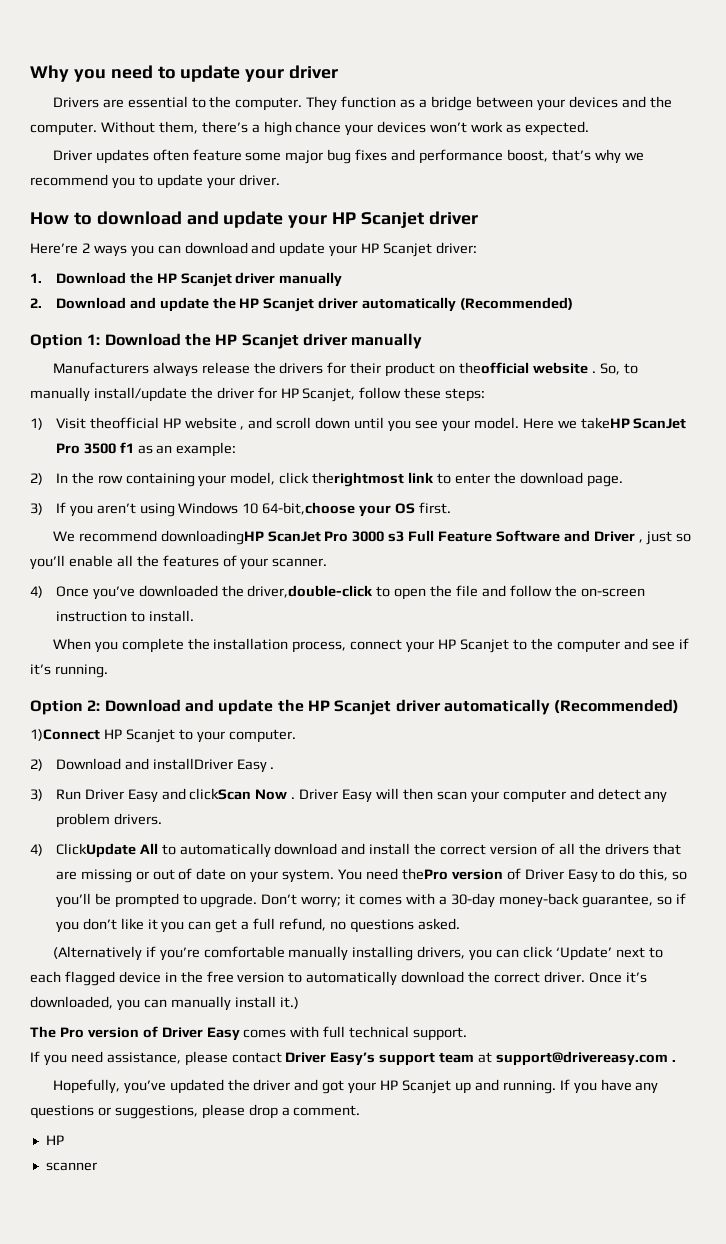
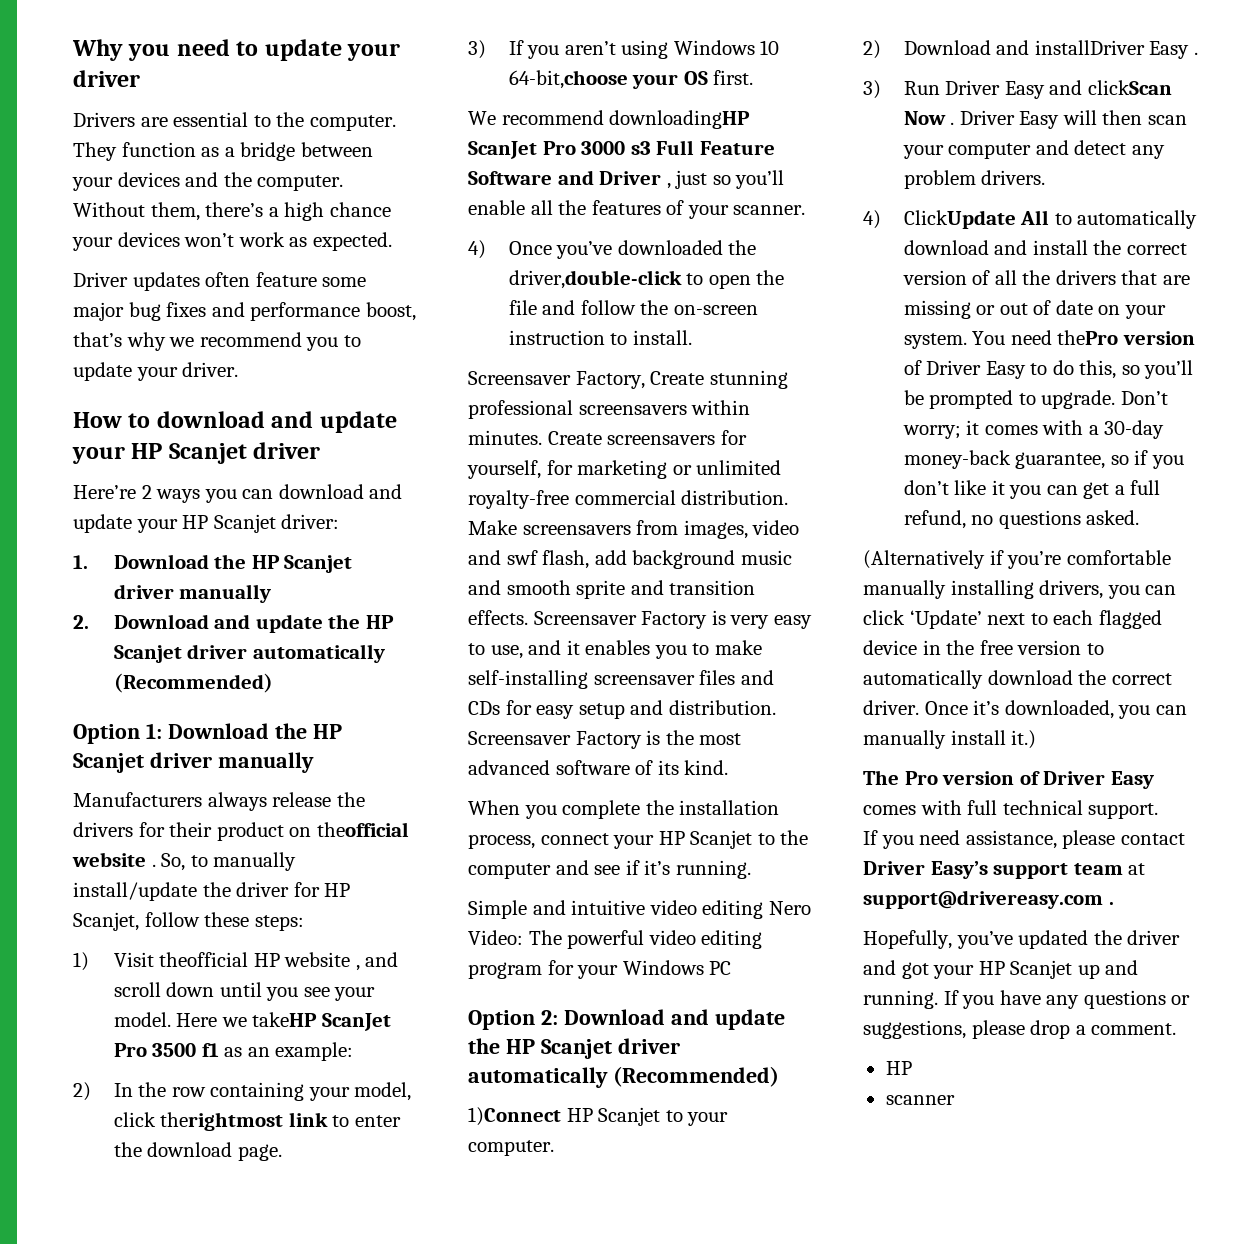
+ Screensaver Factory, Create stunning professional screensavers within minutes. Create screensavers for yourself, for marketing or unlimited royalty-free commercial distribution. Make screensavers from images, video and swf flash, add background music and smooth sprite and transition effects. Screensaver Factory is very easy to use, and it enables you to make self-installing screensaver files and CDs for easy setup and distribution. Screensaver Factory is the most advanced software of its kind.
+ Simple and intuitive video editing Nero Video: The powerful video editing program for your Windows PC

